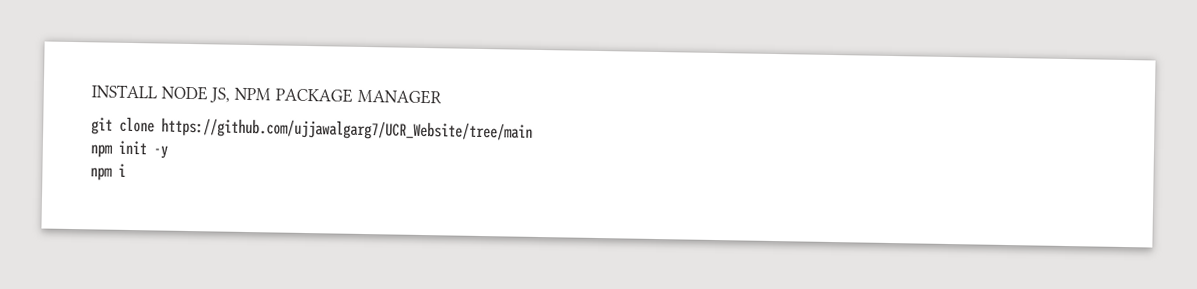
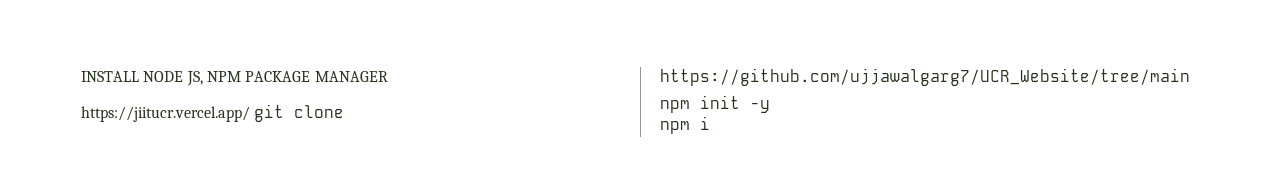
- git clone https://github.com/ujjawalgarg7/UCR_Website/tree/main
+ https://jiitucr.vercel.app/ git clone https://github.com/ujjawalgarg7/UCR_Website/tree/main

